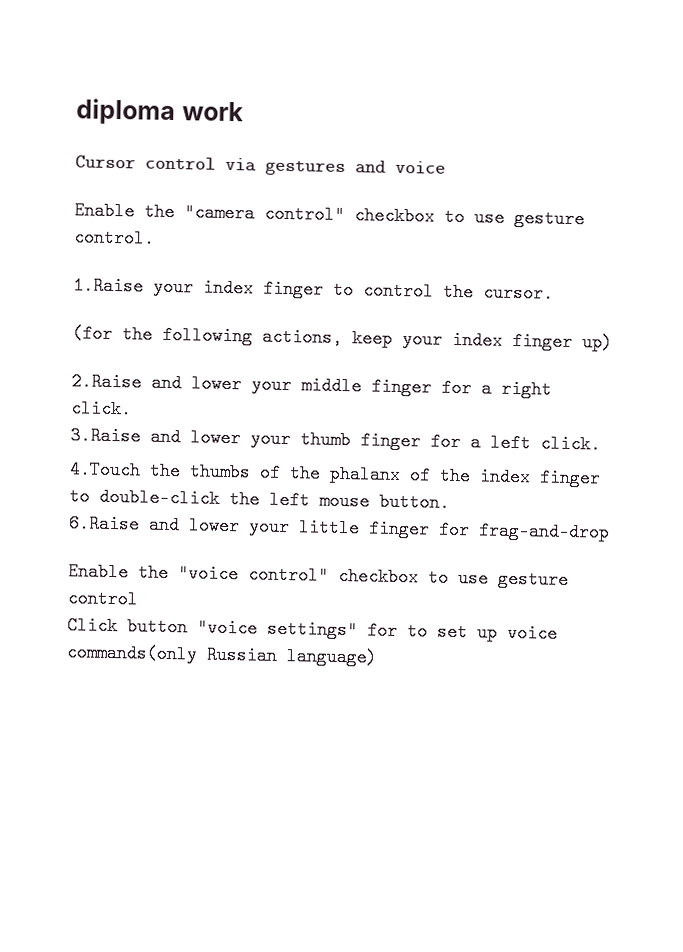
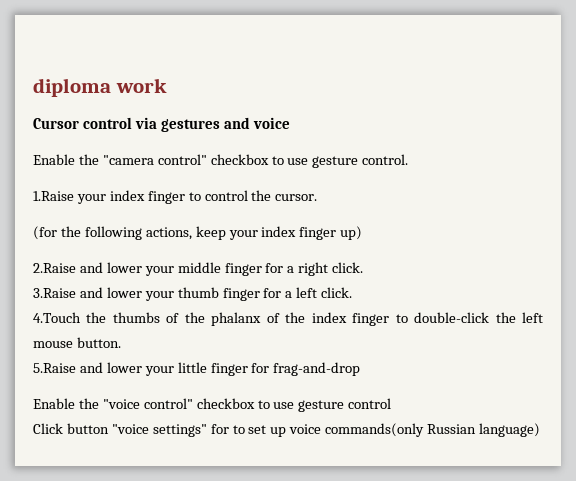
- 6.Raise and lower your little finger for frag-and-drop
+ 5.Raise and lower your little finger for frag-and-drop

